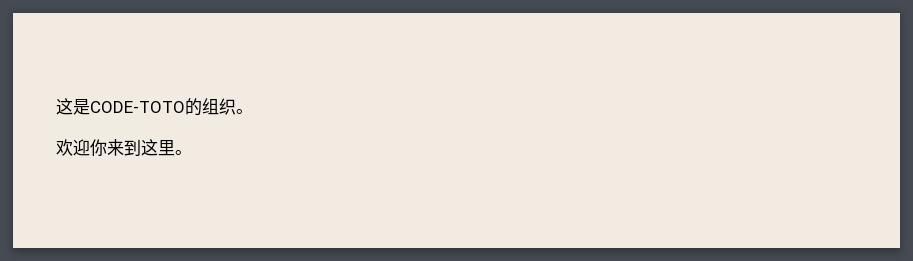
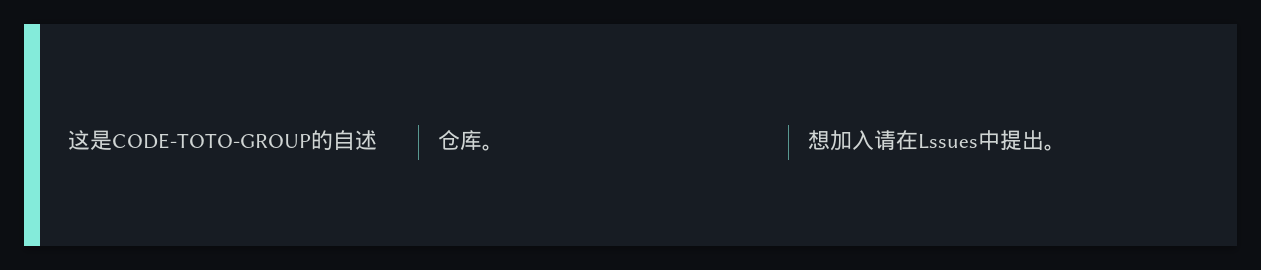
- 这是CODE-TOTO的组织。
- 欢迎你来到这里。
+ 这是CODE-TOTO-GROUP的自述仓库。
+ 想加入请在Lssues中提出。

